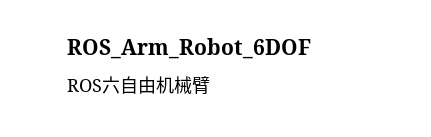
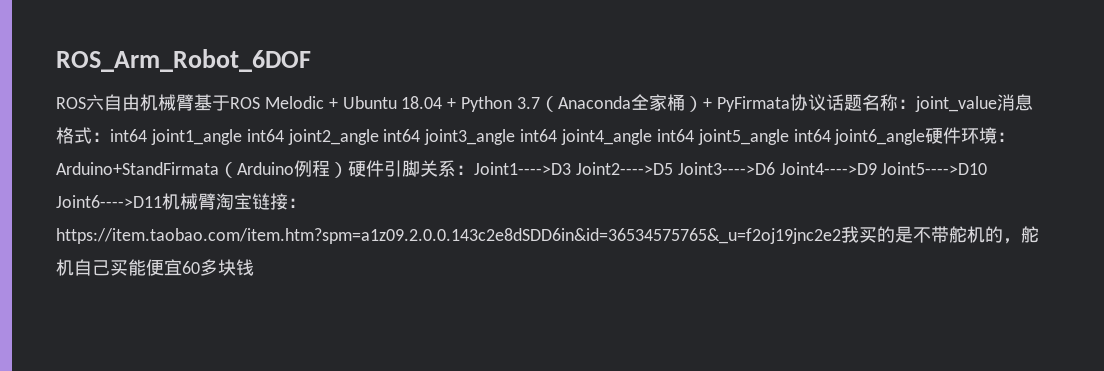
- ROS六自由机械臂
+ ROS六自由机械臂基于ROS Melodic + Ubuntu 18.04 + Python 3.7（Anaconda全家桶）+ PyFirmata协议话题名称：joint_value消息格式：int64 joint1_angle int64 joint2_angle int64 joint3_angle int64 joint4_angle int64 joint5_angle int64 joint6_angle硬件环境：Arduino+StandFirmata（Arduino例程）硬件引脚关系：Joint1---->D3 Joint2---->D5 Joint3---->D6 Joint4---->D9 Joint5---->D10 Joint6---->D11机械臂淘宝链接：https://item.taobao.com/item.htm?spm=a1z09.2.0.0.143c2e8dSDD6in&id=36534575765&_u=f2oj19jnc2e2我买的是不带舵机的，舵机自己买能便宜60多块钱

